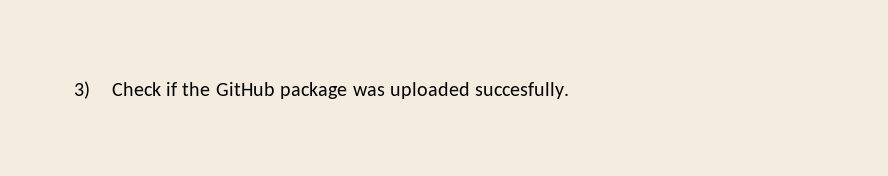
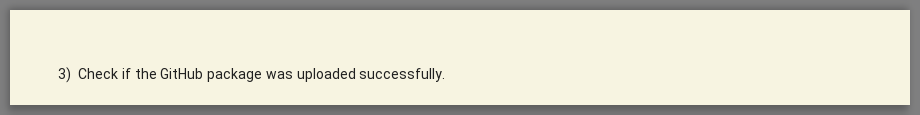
- 3) Check if the GitHub package was uploaded succesfully.
+ 3) Check if the GitHub package was uploaded successfully.

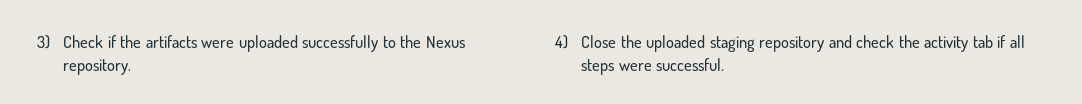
- 3) Check if the GitHub package was uploaded successfully.
+ 3) Check if the artifacts were uploaded successfully to the Nexus repository.
+ 4) Close the uploaded staging repository and check the activity tab if all steps were successful.

